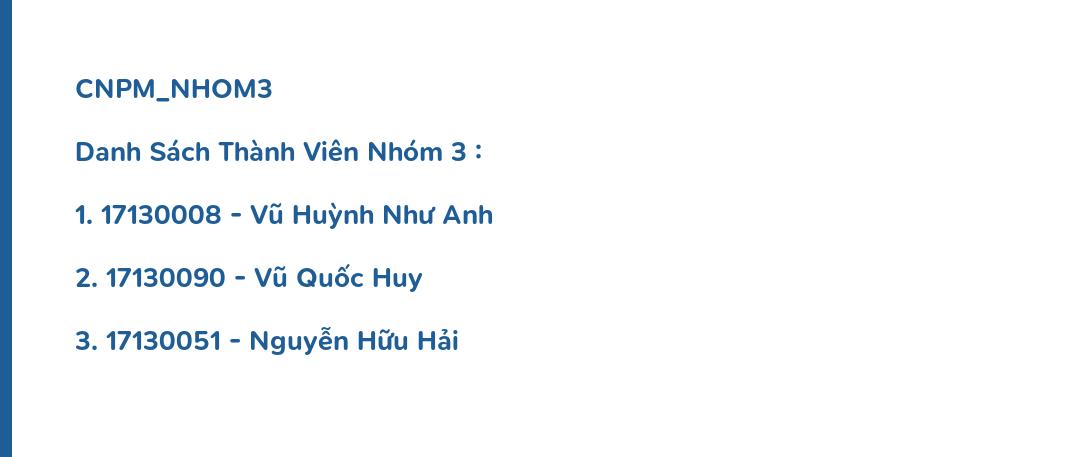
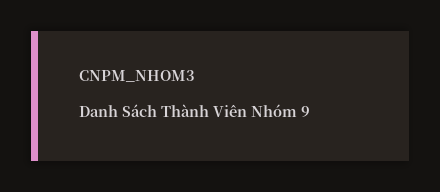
- Danh Sách Thành Viên Nhóm 3 :
- 1. 17130008 - Vũ Huỳnh Như Anh
- 2. 17130090 - Vũ Quốc Huy
- 3. 17130051 - Nguyễn Hữu Hải
+ Danh Sách Thành Viên Nhóm 9

